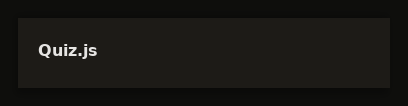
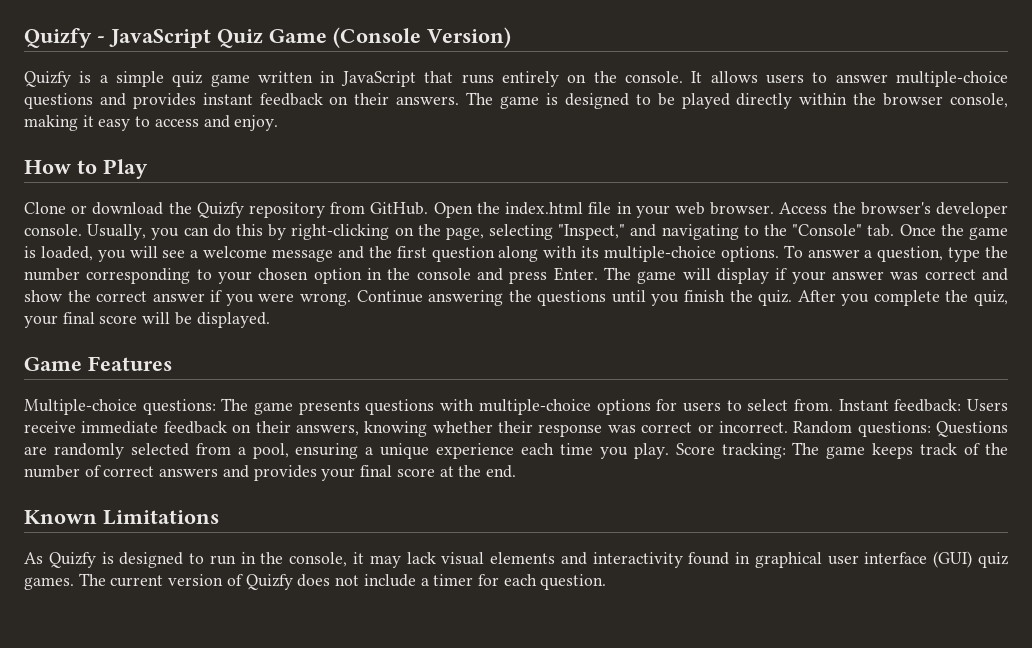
- Quiz.js
+ Quizfy - JavaScript Quiz Game (Console Version)
+ Quizfy is a simple quiz game written in JavaScript that runs entirely on the console. It allows users to answer multiple-choice questions and provides instant feedback on their answers. The game is designed to be played directly within the browser console, making it easy to access and enjoy.
+ How to Play
+ Clone or download the Quizfy repository from GitHub. Open the index.html file in your web browser. Access the browser's developer console. Usually, you can do this by right-clicking on the page, selecting "Inspect," and navigating to the "Console" tab. Once the game is loaded, you will see a welcome message and the first question along with its multiple-choice options. To answer a question, type the number corresponding to your chosen option in the console and press Enter. The game will display if your answer was correct and show the correct answer if you were wrong. Continue answering the questions until you finish the quiz. After you complete the quiz, your final score will be displayed.
+ Game Features
+ Multiple-choice questions: The game presents questions with multiple-choice options for users to select from. Instant feedback: Users receive immediate feedback on their answers, knowing whether their response was correct or incorrect. Random questions: Questions are randomly selected from a pool, ensuring a unique experience each time you play. Score tracking: The game keeps track of the number of correct answers and provides your final score at the end.
+ Known Limitations
+ As Quizfy is designed to run in the console, it may lack visual elements and interactivity found in graphical user interface (GUI) quiz games. The current version of Quizfy does not include a timer for each question.

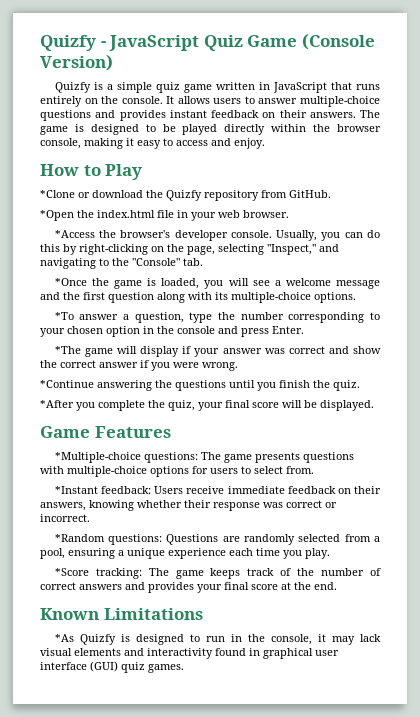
- Clone or download the Quizfy repository from GitHub. Open the index.html file in your web browser. Access the browser's developer console.
+ *Clone or download the Quizfy repository from GitHub.
+ *Open the index.html file in your web browser.
+ *Access the browser's developer console.
- Usually, you can do this by right-clicking on the page, selecting "Inspect," and navigating to the "Console" tab. Once the game is loaded, you will see a welcome message and the first question along with its multiple-choice options. To answer a question, type the number corresponding to your chosen option in the console and press Enter. The game will display if your answer was correct and show the correct answer if you were wrong. Continue answering the questions until you finish the quiz. After you complete the quiz, your final score will be displayed.
+ Usually, you can do this by right-clicking on the page, selecting "Inspect," and navigating to the "Console" tab.
+ *Once the game is loaded, you will see a welcome message and the first question along with its multiple-choice options.
+ *To answer a question, type the number corresponding to your chosen option in the console and press Enter.
+ *The game will display if your answer was correct and show the correct answer if you were wrong.
+ *Continue answering the questions until you finish the quiz.
+ *After you complete the quiz, your final score will be displayed.
- Multiple-choice questions:
+ *Multiple-choice questions:
- The game presents questions with multiple-choice options for users to select from. Instant feedback:
+ The game presents questions with multiple-choice options for users to select from.
+ *Instant feedback:
- Users receive immediate feedback on their answers, knowing whether their response was correct or incorrect. Random questions:
+ Users receive immediate feedback on their answers, knowing whether their response was correct or incorrect.
+ *Random questions:
- Questions are randomly selected from a pool, ensuring a unique experience each time you play. Score tracking:
+ Questions are randomly selected from a pool, ensuring a unique experience each time you play.
+ *Score tracking:
- As Quizfy is designed to run in the console, it may lack visual elements and interactivity found in graphical user interface (GUI) quiz games. The current version of Quizfy does not include a timer for each question.
+ *As Quizfy is designed to run in the console, it may lack visual elements and interactivity found in graphical user interface (GUI) quiz games.

